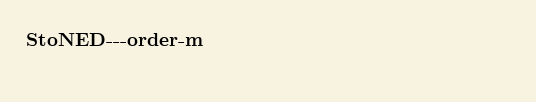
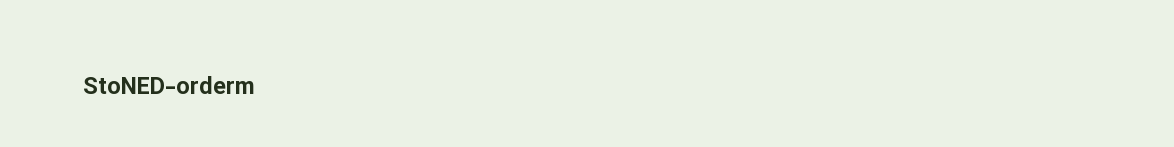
- StoNED---order-m
+ StoNED-orderm

